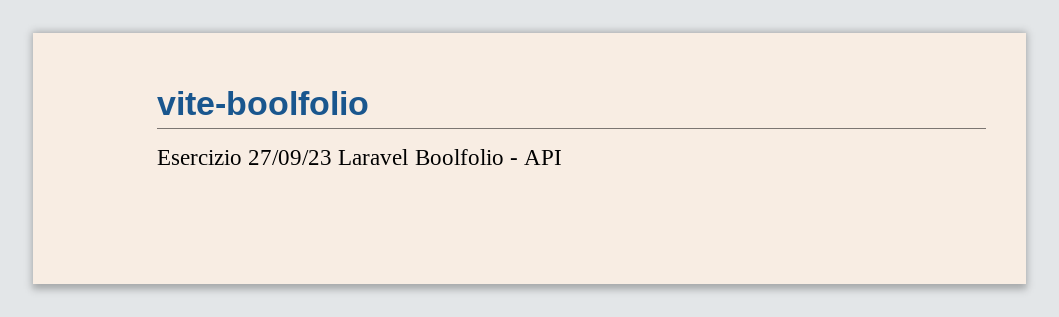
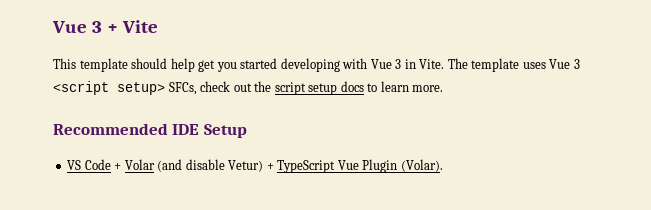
- vite-boolfolio
- Esercizio 27/09/23 Laravel Boolfolio - API
+ Vue 3 + Vite
+ This template should help get you started developing with Vue 3 in Vite. The template uses Vue 3 <script setup> SFCs, check out the script setup docs to learn more.
+ Recommended IDE Setup
+ VS Code + Volar (and disable Vetur) + TypeScript Vue Plugin (Volar).

